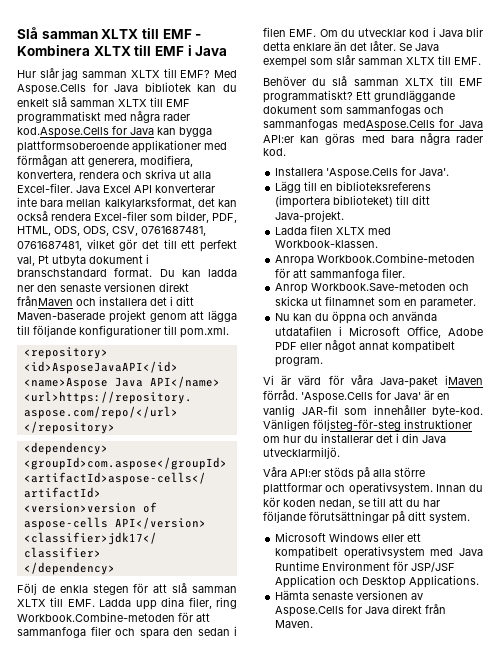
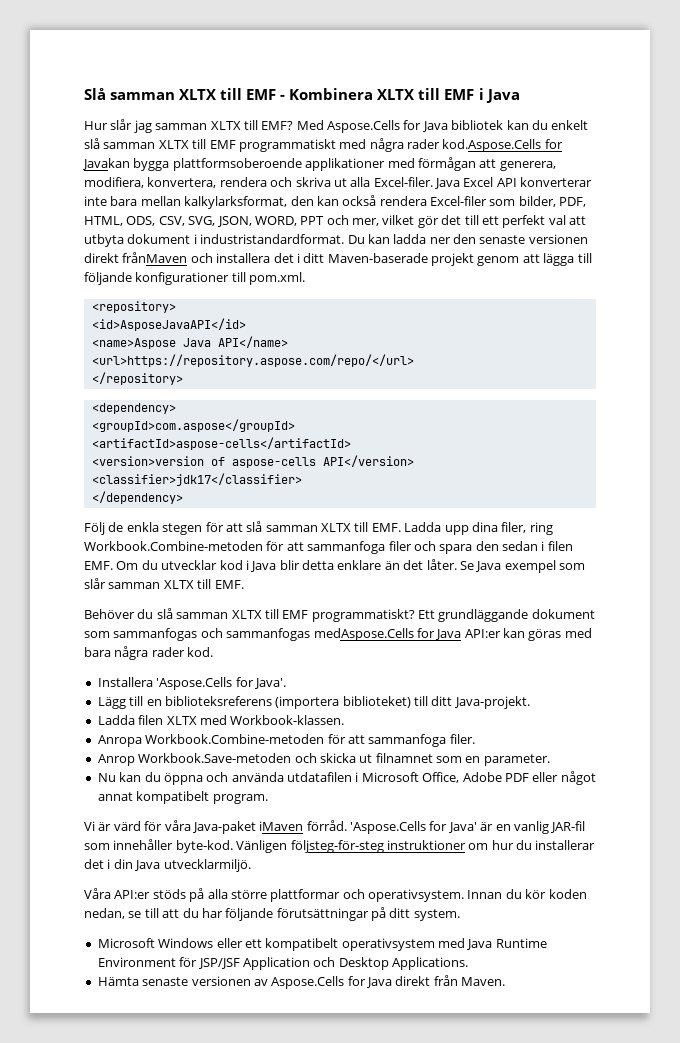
- Med Aspose.Cells for Java bibliotek kan du enkelt slå samman XLTX till EMF programmatiskt med några rader kod.Aspose.Cells for Java kan bygga plattformsoberoende applikationer med förmågan att generera, modifiera, konvertera, rendera och skriva ut alla Excel-filer.
+ Med Aspose.Cells for Java bibliotek kan du enkelt slå samman XLTX till EMF programmatiskt med några rader kod.Aspose.Cells for Javakan bygga plattformsoberoende applikationer med förmågan att generera, modifiera, konvertera, rendera och skriva ut alla Excel-filer.
- Java Excel API konverterar inte bara mellan kalkylarksformat, det kan också rendera Excel-filer som bilder, PDF, HTML, ODS, ODS, CSV, 0761687481, 0761687481, vilket gör det till ett perfekt val, Pt utbyta dokument i branschstandard format.
+ Java Excel API konverterar inte bara mellan kalkylarksformat, den kan också rendera Excel-filer som bilder, PDF, HTML, ODS, CSV, SVG, JSON, WORD, PPT och mer, vilket gör det till ett perfekt val att utbyta dokument i industristandardformat.

